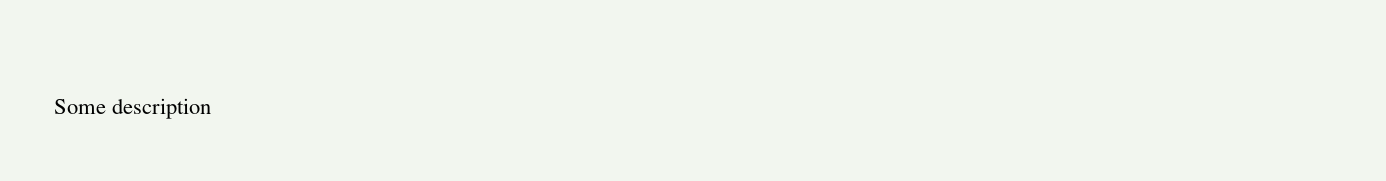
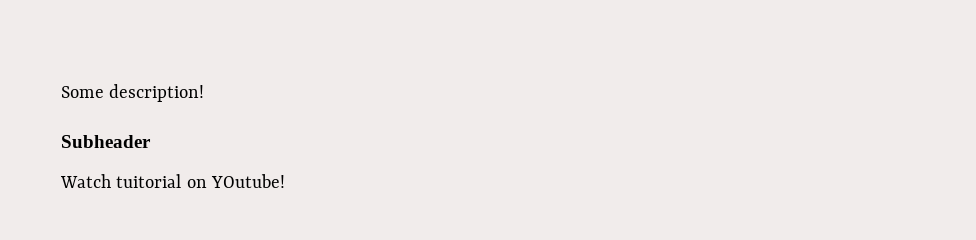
- Some description
+ Some description!
+ Subheader
+ Watch tuitorial on YOutube!

